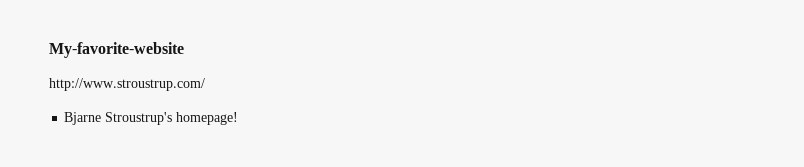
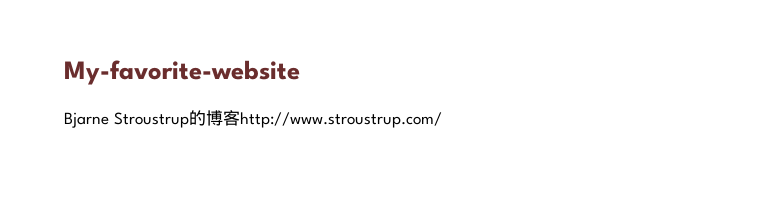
- http://www.stroustrup.com/
- Bjarne Stroustrup's homepage!
+ Bjarne Stroustrup的博客http://www.stroustrup.com/

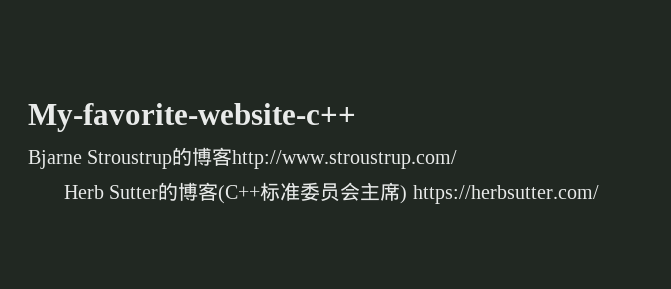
- My-favorite-website
+ My-favorite-website-c++
+ Herb Sutter的博客(C++标准委员会主席) https://herbsutter.com/

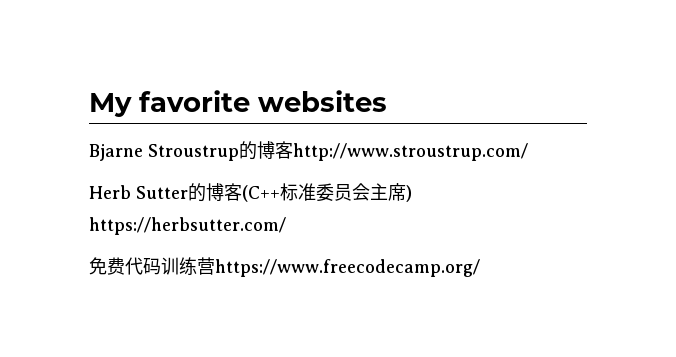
- My-favorite-website-c++
+ My favorite websites
+ 免费代码训练营https://www.freecodecamp.org/

